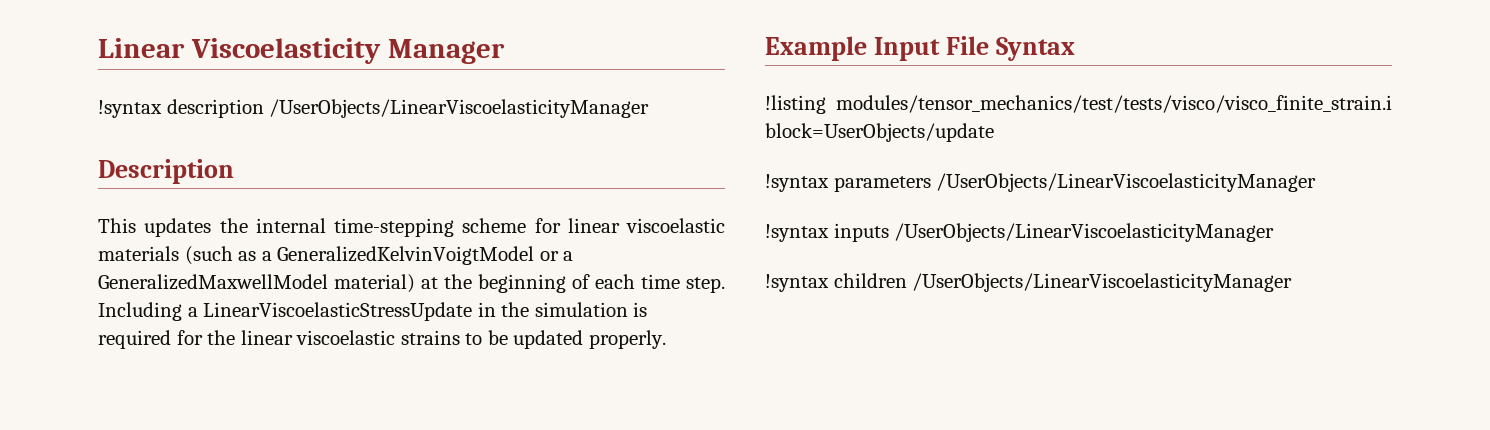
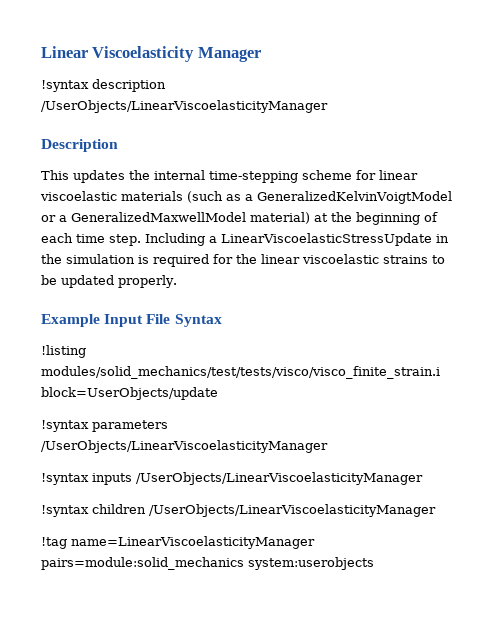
- !listing modules/tensor_mechanics/test/tests/visco/visco_finite_strain.i block=UserObjects/update
+ !listing modules/solid_mechanics/test/tests/visco/visco_finite_strain.i block=UserObjects/update
+ !tag name=LinearViscoelasticityManager pairs=module:solid_mechanics system:userobjects

